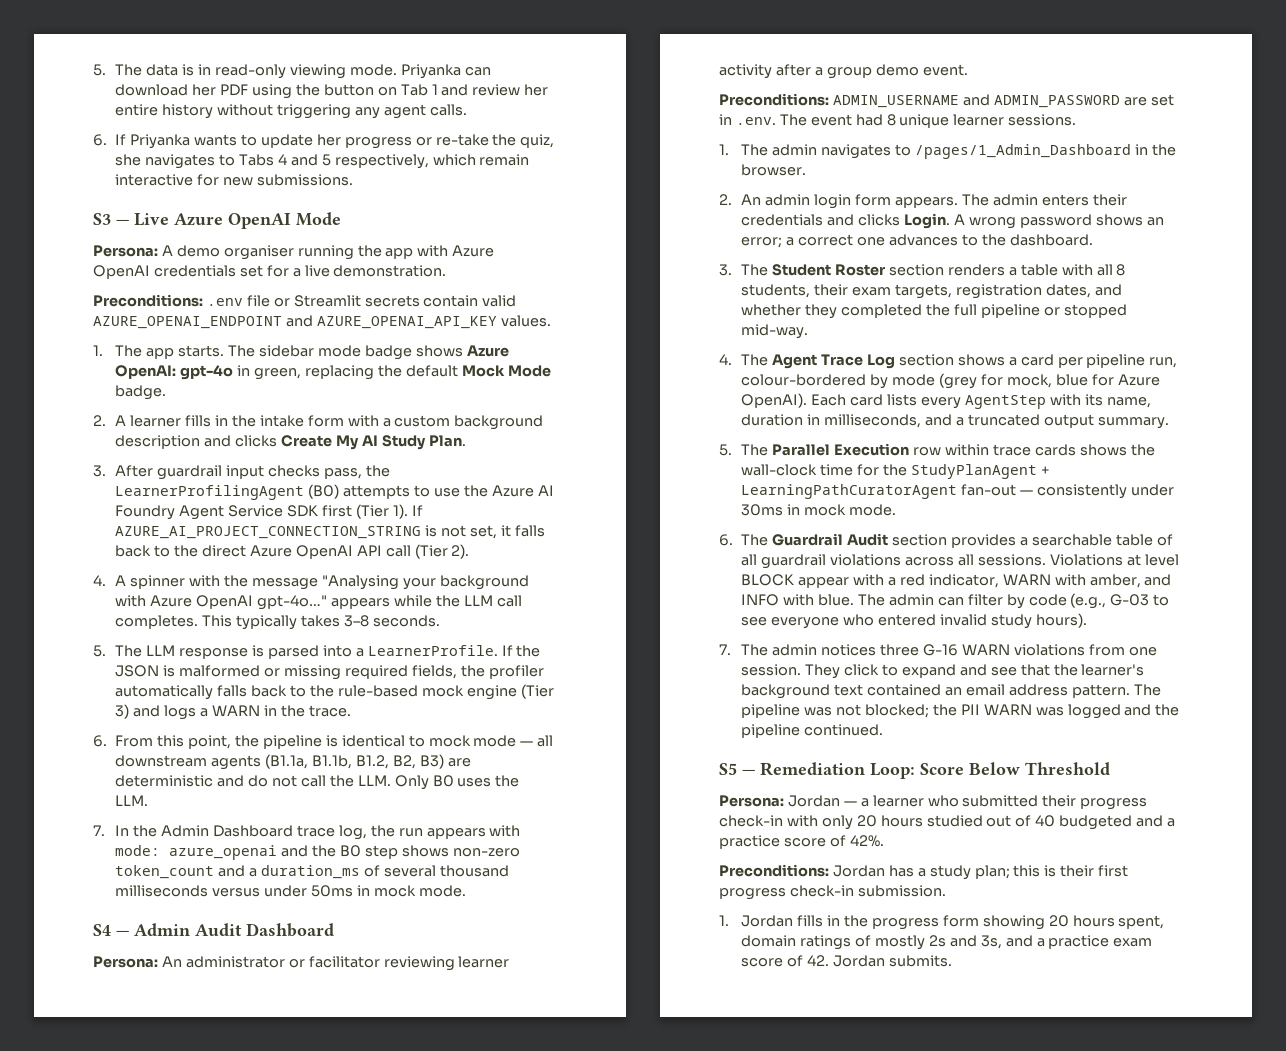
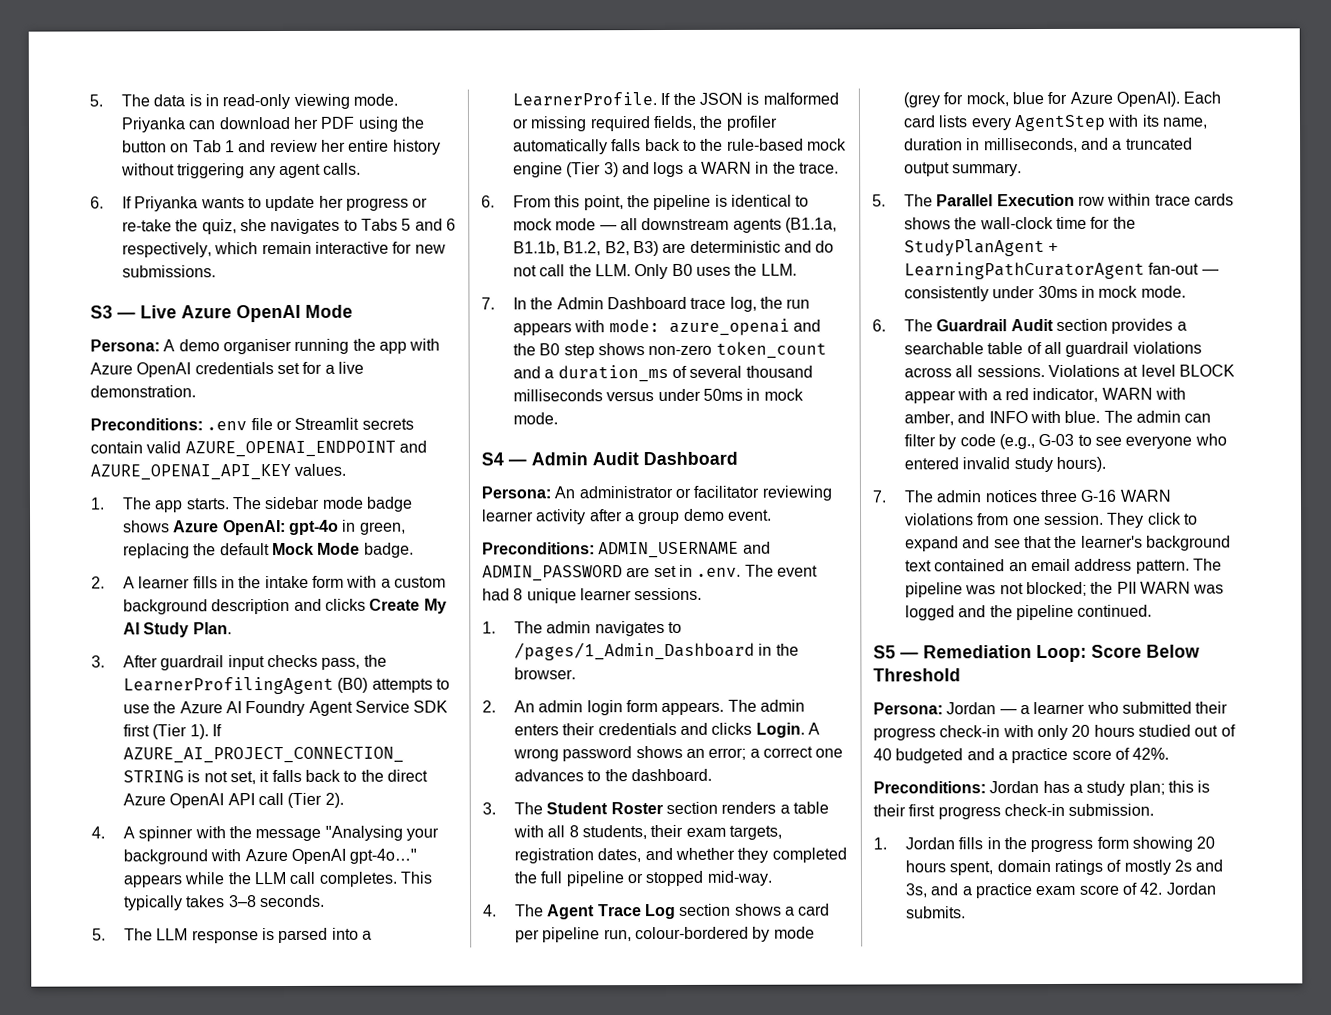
- 6. If Priyanka wants to update her progress or re-take the quiz, she navigates to Tabs 4 and 5 respectively, which remain interactive for new submissions.
+ 6. If Priyanka wants to update her progress or re-take the quiz, she navigates to Tabs 5 and 6 respectively, which remain interactive for new submissions.

